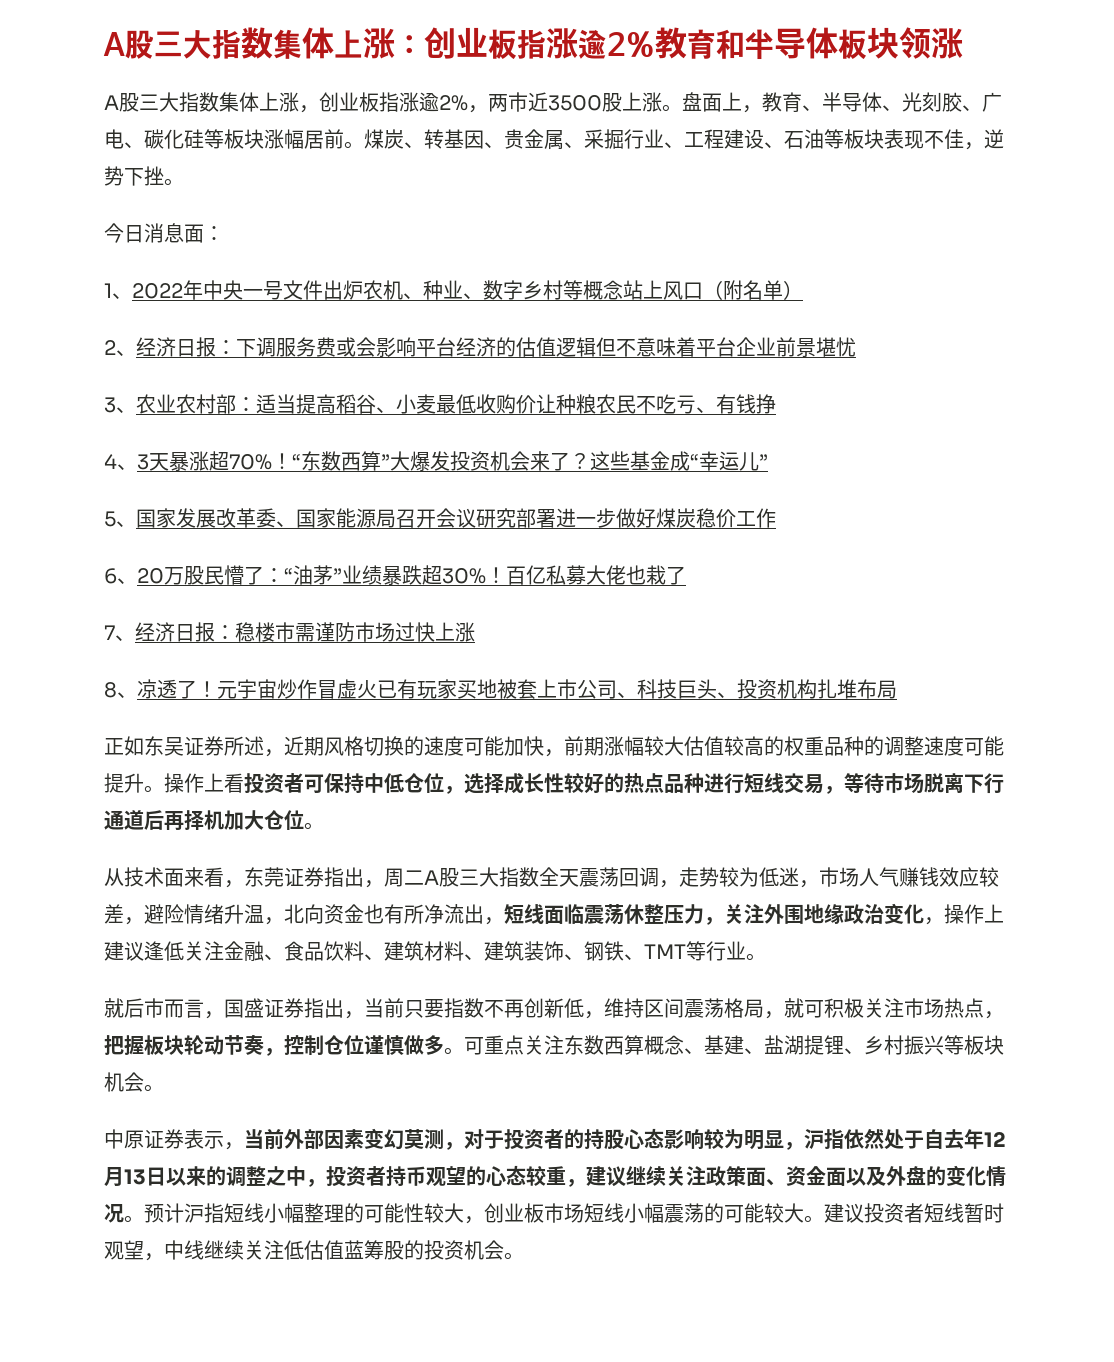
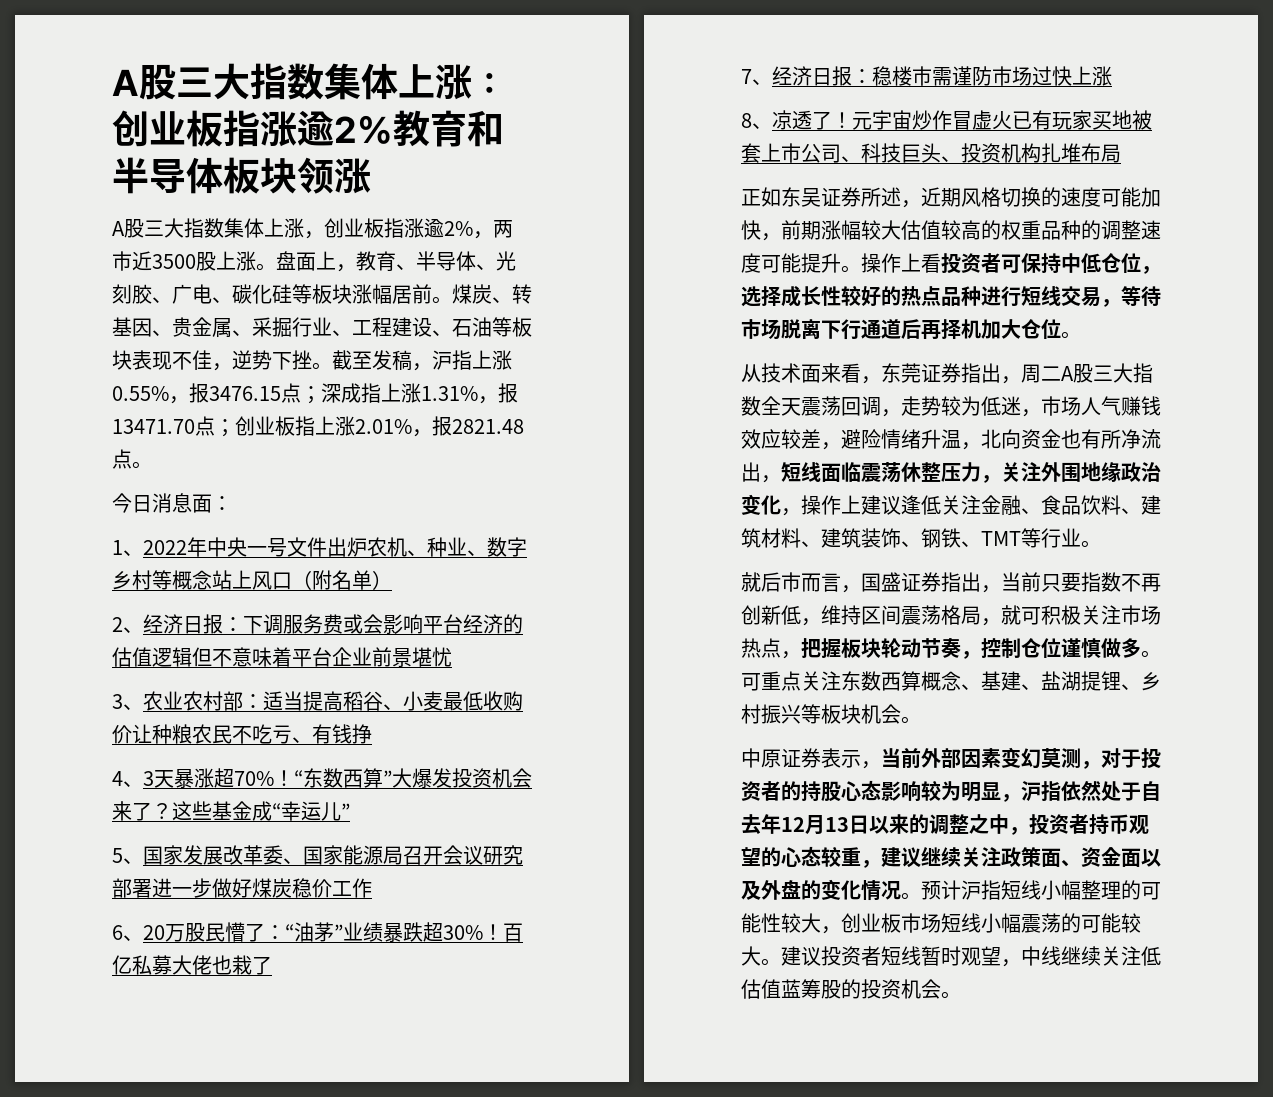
+ 截至发稿，沪指上涨0.55%，报3476.15点；深成指上涨1.31%，报13471.70点；创业板指上涨2.01%，报2821.48点。

